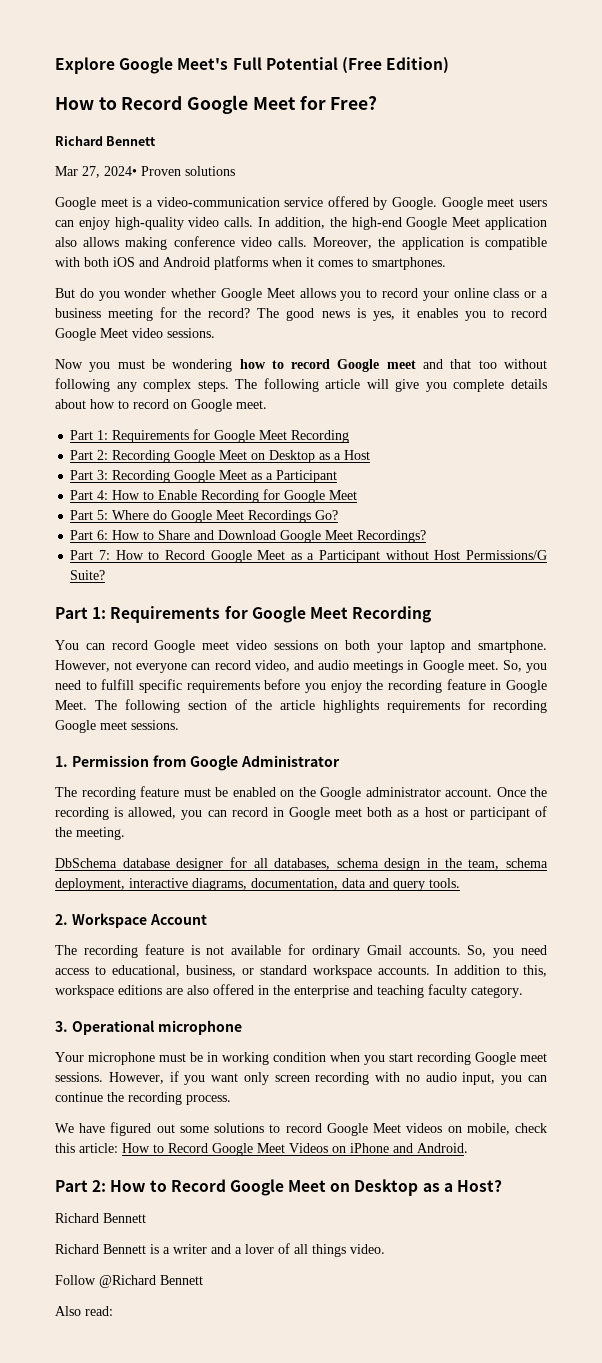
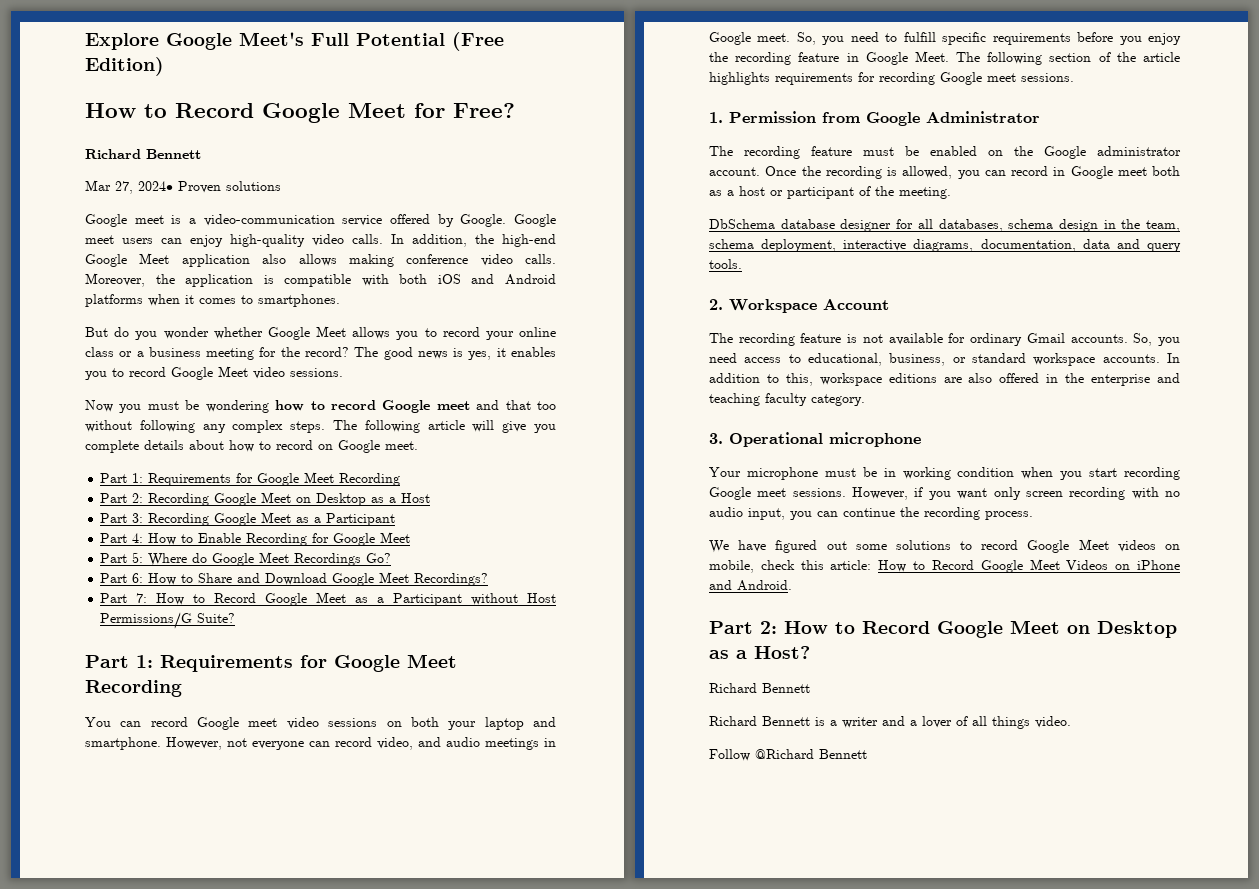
- Also read:

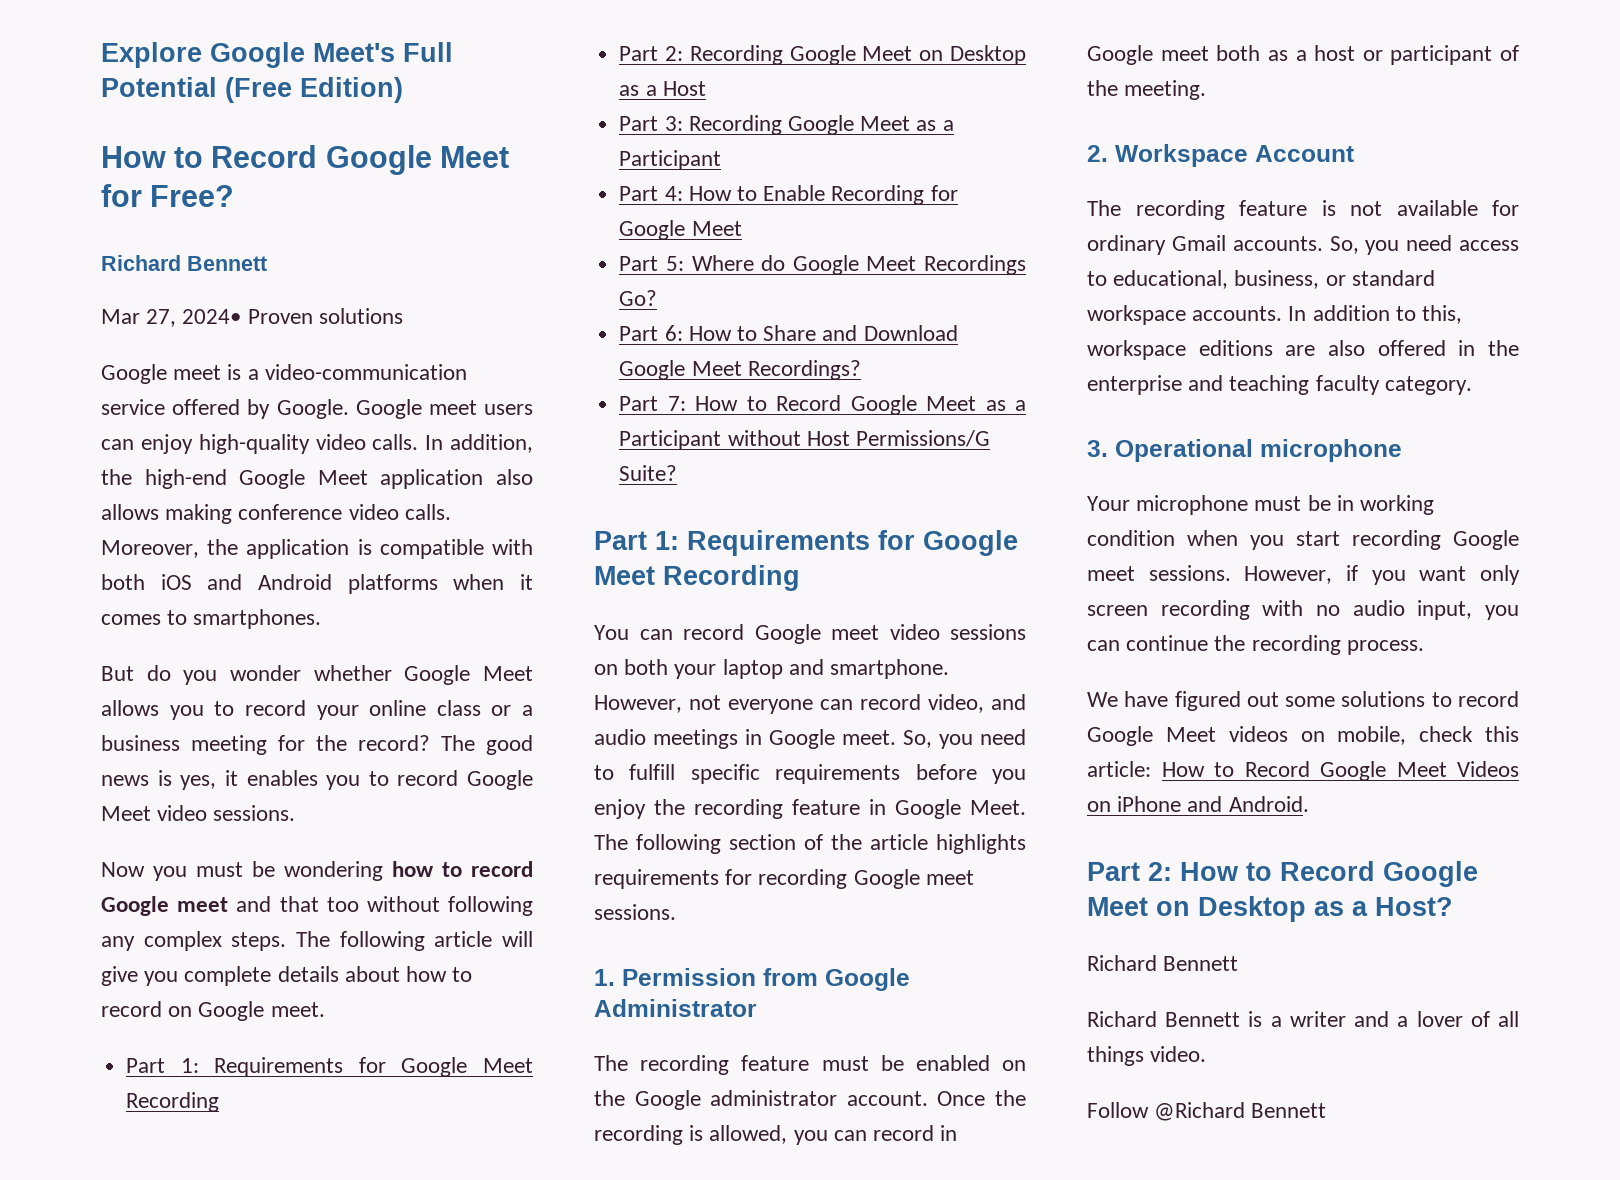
- DbSchema database designer for all databases, schema design in the team, schema deployment, interactive diagrams, documentation, data and query tools.

